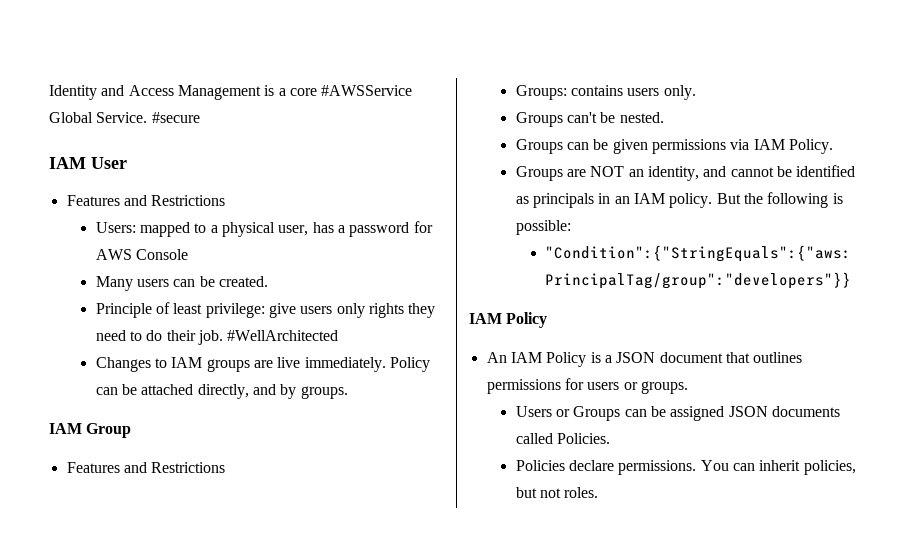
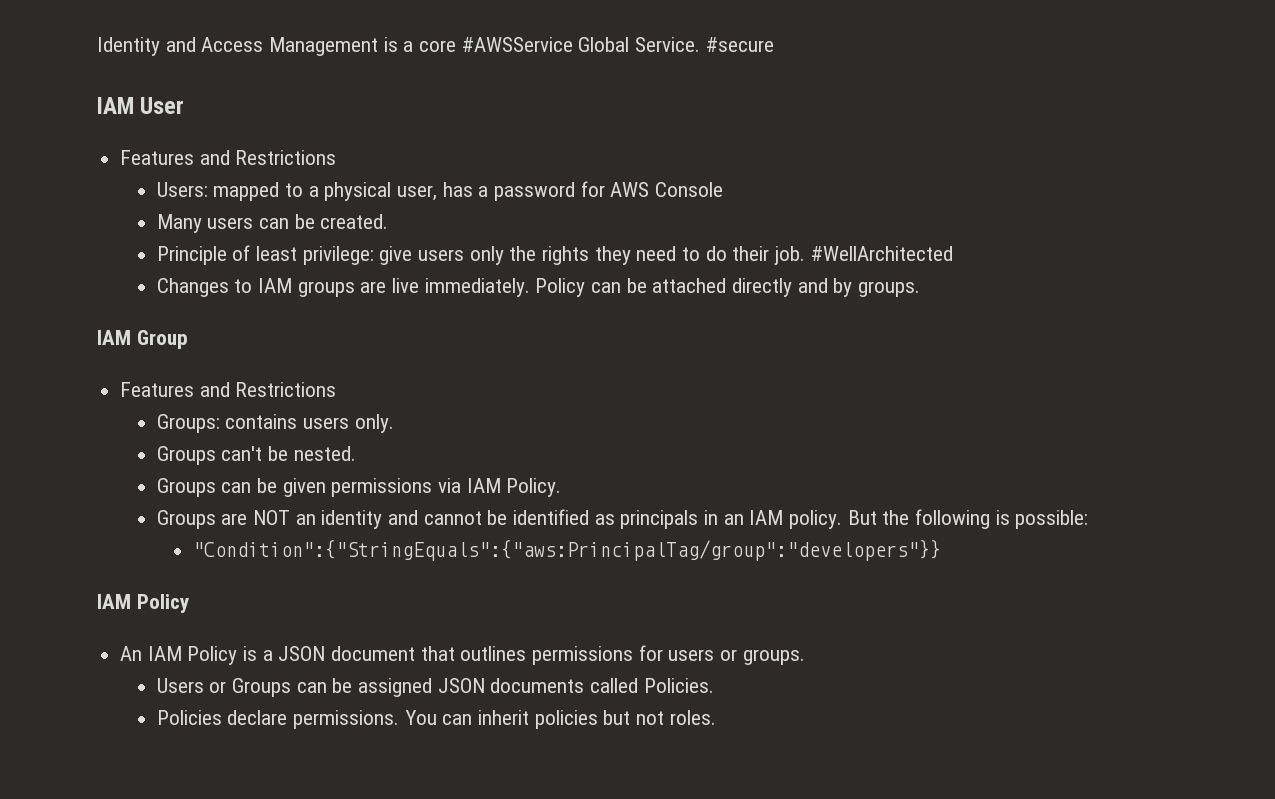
- Principle of least privilege: give users only rights they need to do their job.
+ Principle of least privilege: give users only the rights they need to do their job.
- Policy can be attached directly, and by groups.
+ Policy can be attached directly and by groups.
- Groups are NOT an identity, and cannot be identified as principals in an IAM policy.
+ Groups are NOT an identity and cannot be identified as principals in an IAM policy.
- You can inherit policies, but not roles.
+ You can inherit policies but not roles.

